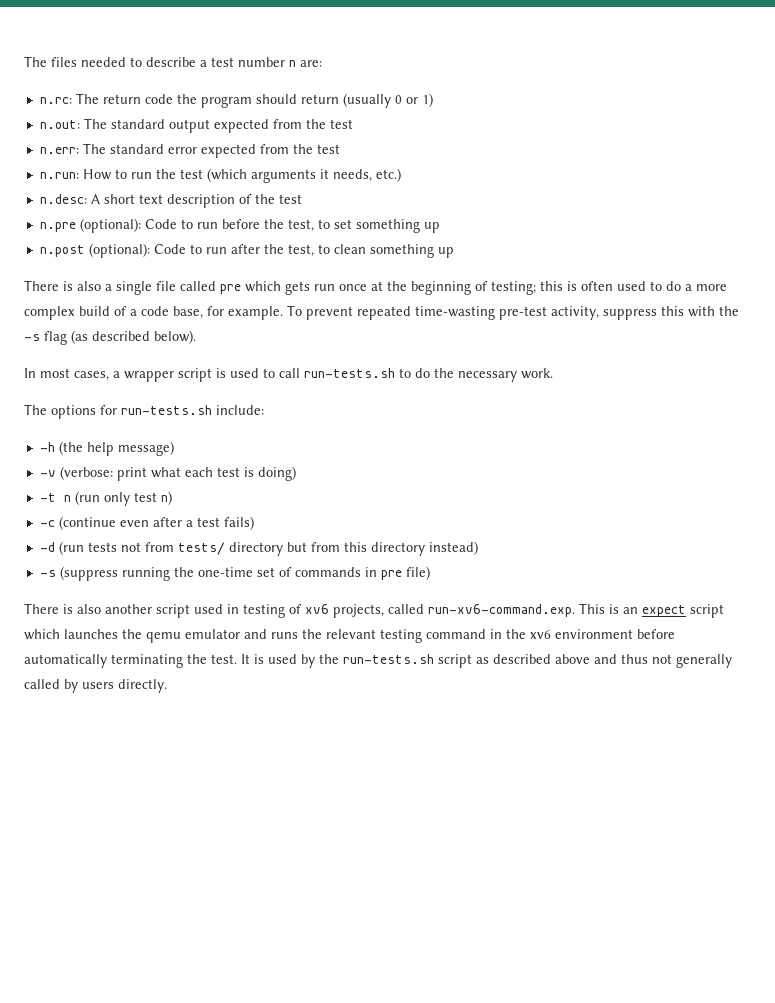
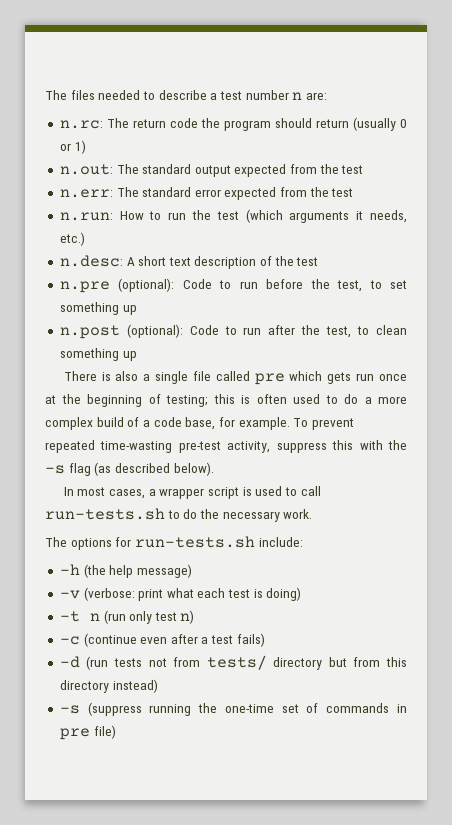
- There is also another script used in testing of xv6 projects, called run-xv6-command.exp. This is an expect script which launches the qemu emulator and runs the relevant testing command in the xv6 environment before automatically terminating the test. It is used by the run-tests.sh script as described above and thus not generally called by users directly.

